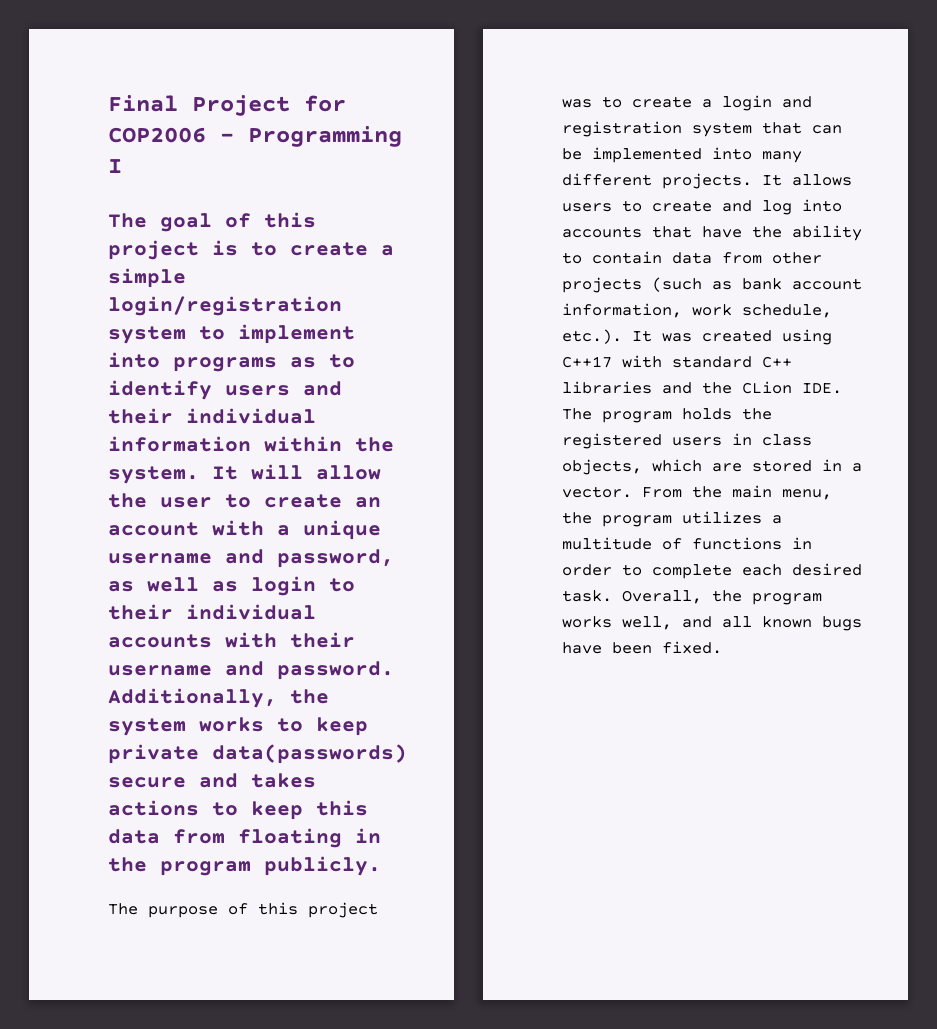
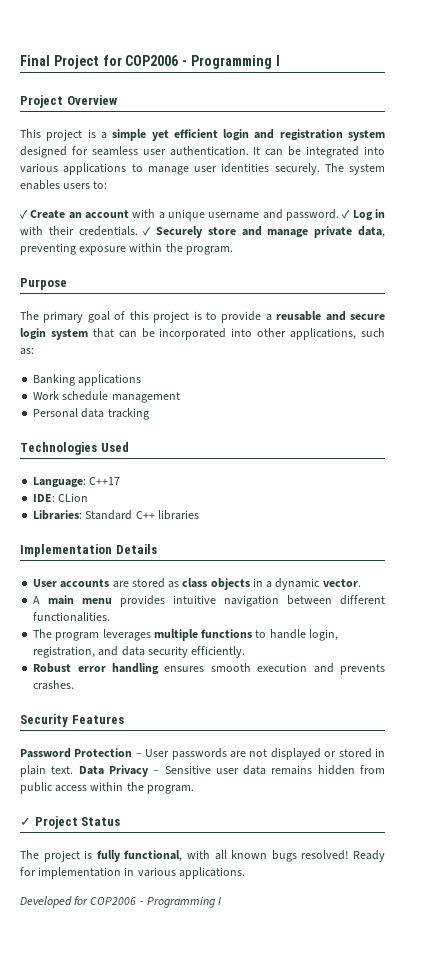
- The goal of this project is to create a simple login/registration system to implement into programs as to identify users and their individual information within the system. It will allow the user to create an account with a unique username and password, as well as login to their individual accounts with their username and password. Additionally, the system works to keep private data(passwords) secure and takes actions to keep this data from floating in the program publicly.
- The purpose of this project was to create a login and registration system that can be implemented into many different projects. It allows users to create and log into accounts that have the ability to contain data from other projects (such as bank account information, work schedule, etc.). It was created using C++17 with standard C++ libraries and the CLion IDE. The program holds the registered users in class objects, which are stored in a vector. From the main menu, the program utilizes a multitude of functions in order to complete each desired task. Overall, the program works well, and all known bugs have been fixed.
+ Project Overview
+ This project is a simple yet efficient login and registration system designed for seamless user authentication. It can be integrated into various applications to manage user identities securely. The system enables users to:
+ ✓ Create an account with a unique username and password. ✓ Log in with their credentials. ✓ Securely store and manage private data, preventing exposure within the program.
+ Purpose
+ The primary goal of this project is to provide a reusable and secure login system that can be incorporated into other applications, such as:
+ Banking applications
+ Work schedule management
+ Personal data tracking
+ Technologies Used
+ Language: C++17
+ IDE: CLion
+ Libraries: Standard C++ libraries
+ Implementation Details
+ User accounts are stored as class objects in a dynamic vector.
+ A main menu provides intuitive navigation between different functionalities.
+ The program leverages multiple functions to handle login, registration, and data security efficiently.
+ Robust error handling ensures smooth execution and prevents crashes.
+ Security Features
+ Password Protection – User passwords are not displayed or stored in plain text. Data Privacy – Sensitive user data remains hidden from public access within the program.
+ ✓ Project Status
+ The project is fully functional, with all known bugs resolved! Ready for implementation in various applications.
+ Developed for COP2006 - Programming I

